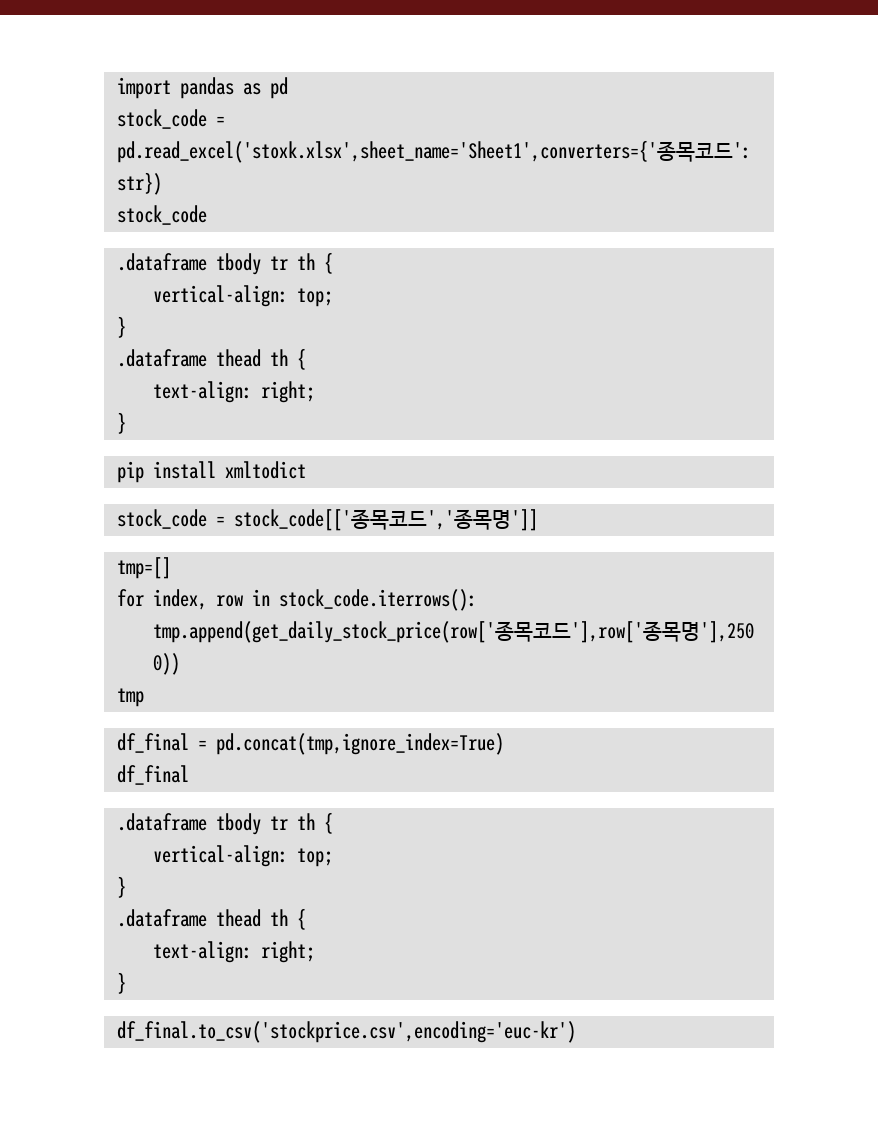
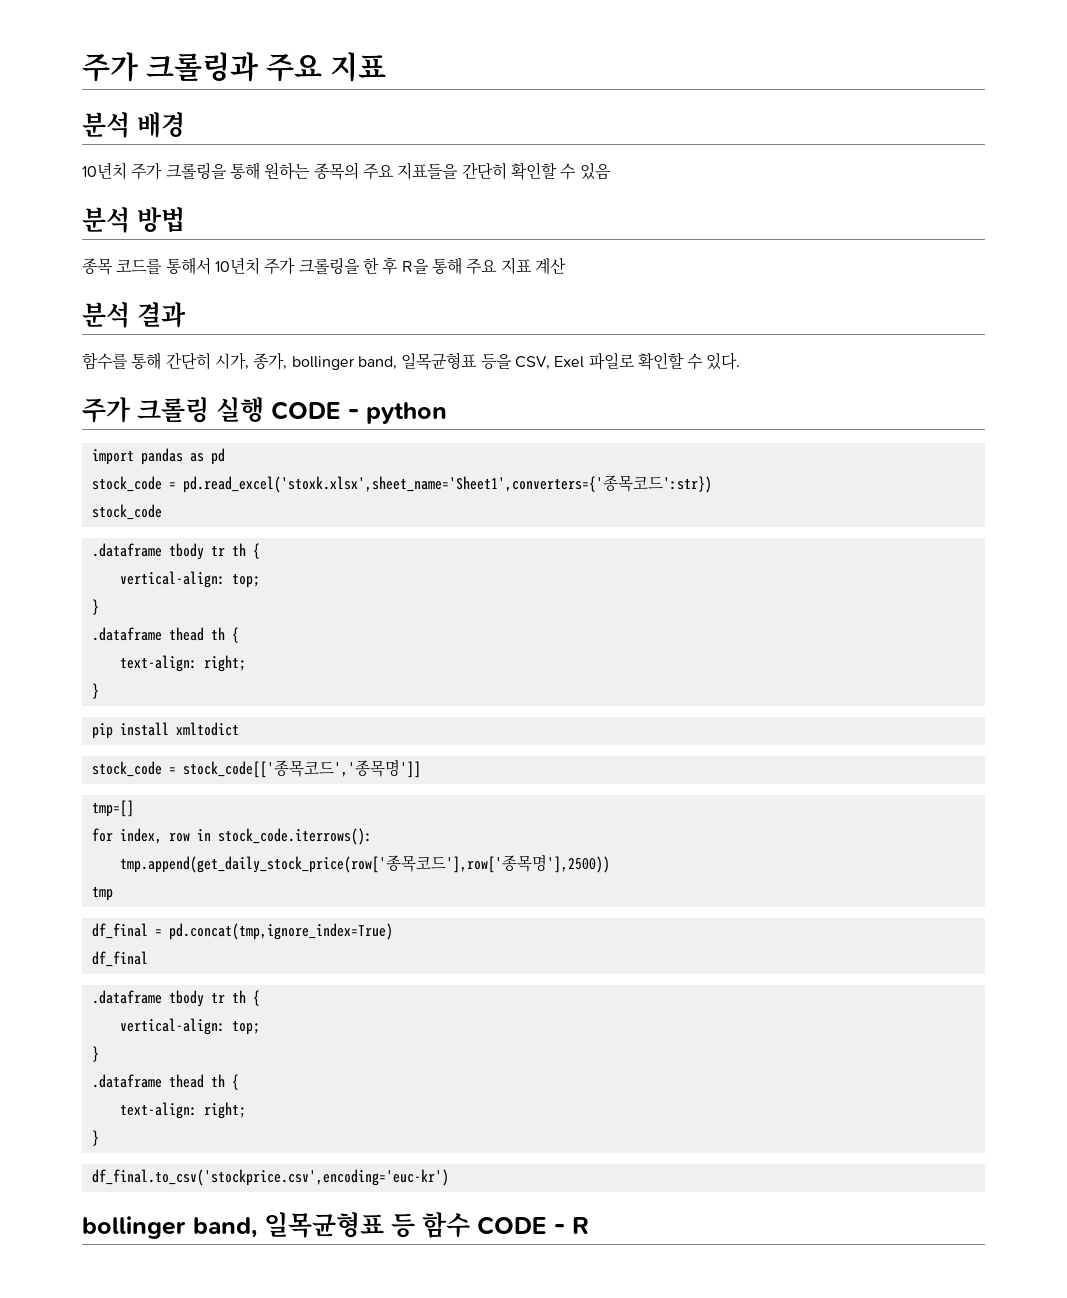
+ 주가 크롤링과 주요 지표
+ 분석 배경
+ 10년치 주가 크롤링을 통해 원하는 종목의 주요 지표들을 간단히 확인할 수 있음
+ 분석 방법
+ 종목 코드를 통해서 10년치 주가 크롤링을 한 후 R을 통해 주요 지표 계산
+ 분석 결과
+ 함수를 통해 간단히 시가, 종가, bollinger band, 일목균형표 등을 CSV, Exel 파일로 확인할 수 있다.
+ 주가 크롤링 실행 CODE - python
+ bollinger band, 일목균형표 등 함수 CODE - R

